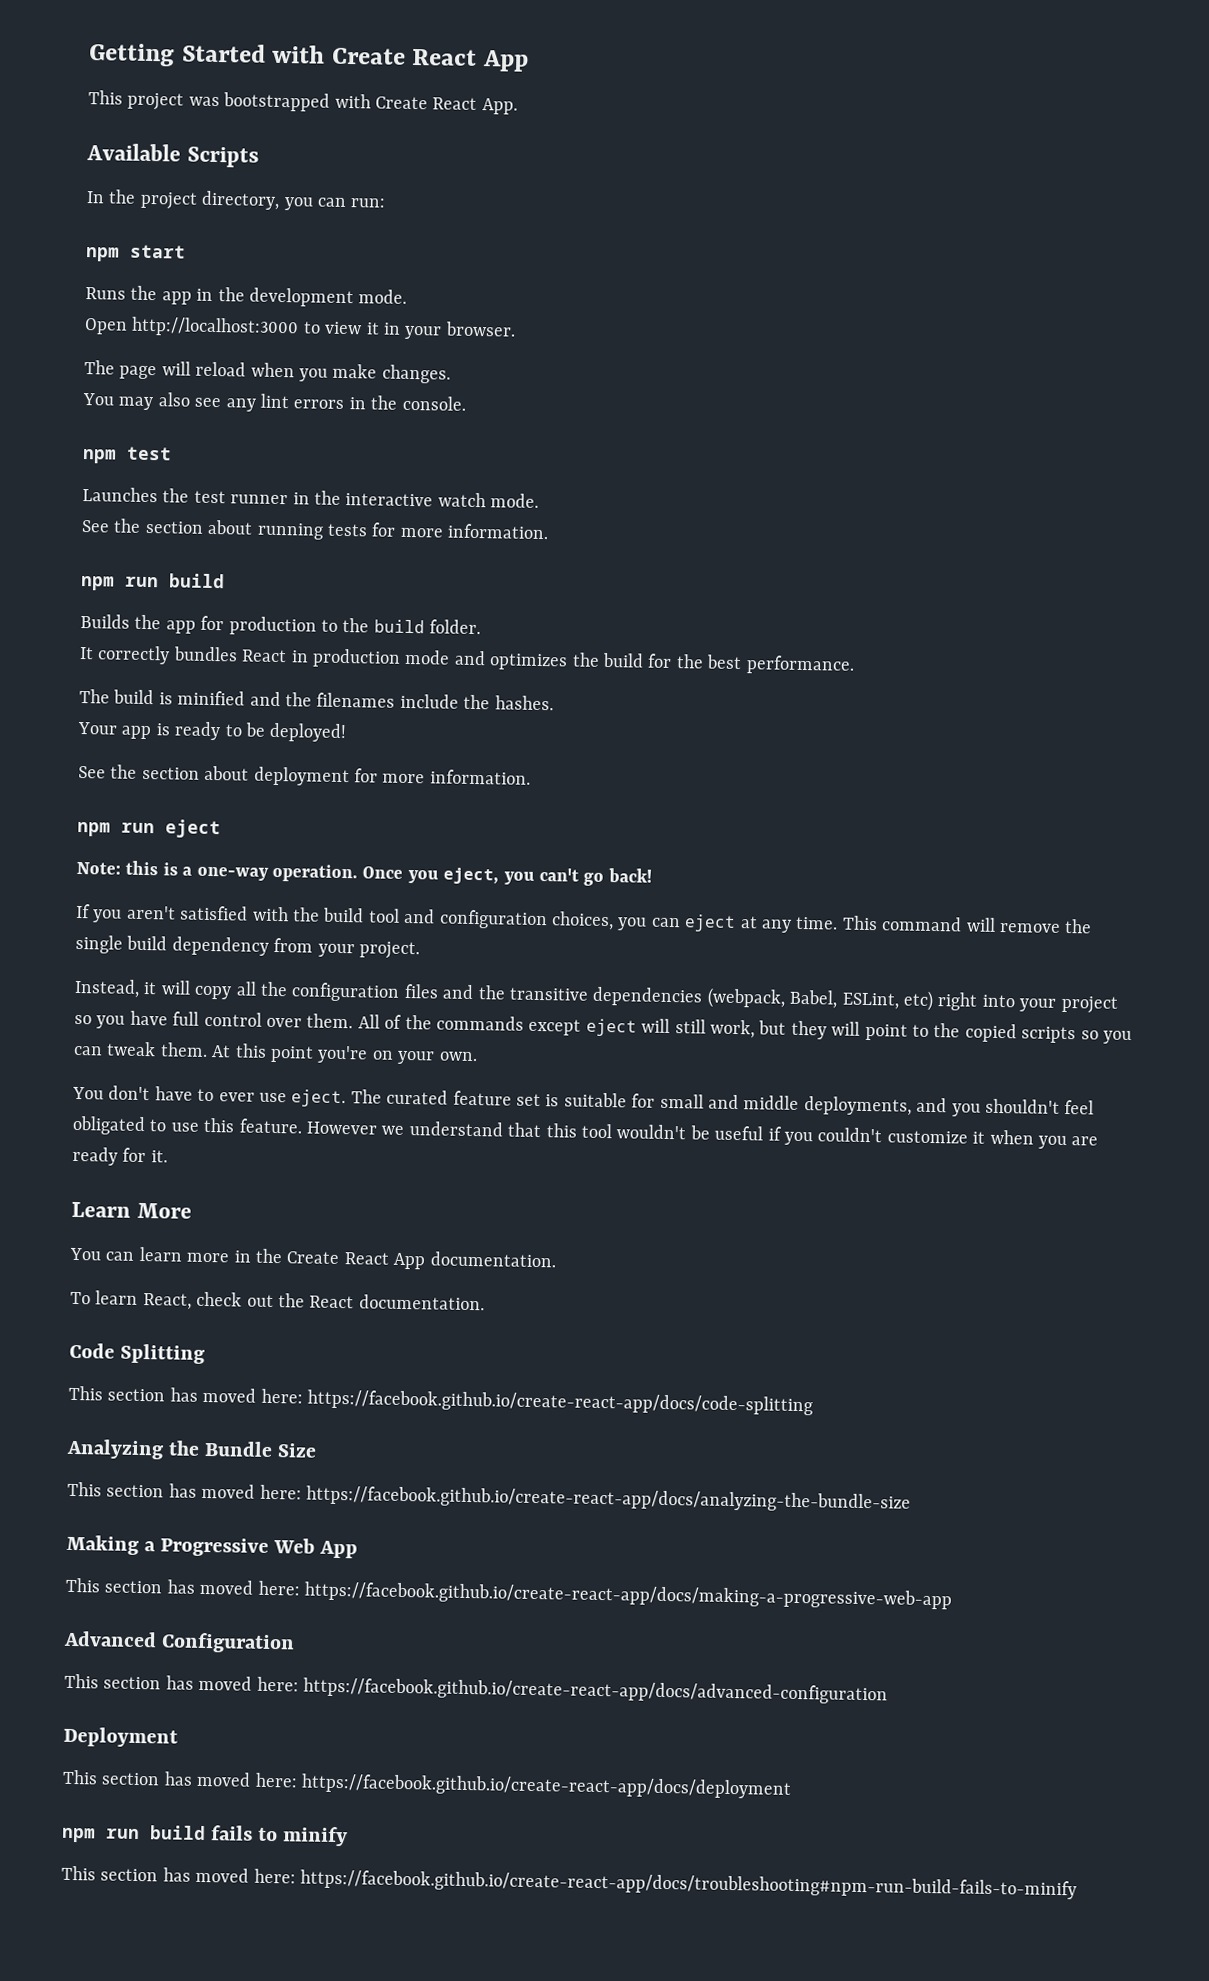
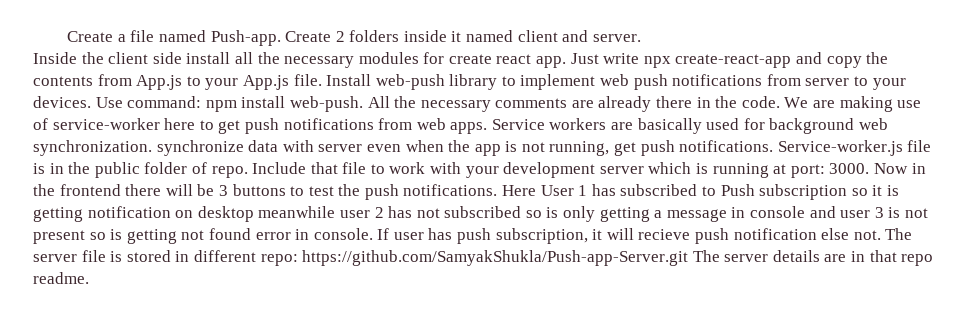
- Getting Started with Create React App
- This project was bootstrapped with Create React App.
- Available Scripts
- In the project directory, you can run:
- npm start
- Runs the app in the development mode.
- Open http://localhost:3000 to view it in your browser.
- The page will reload when you make changes.
- You may also see any lint errors in the console.
- npm test
- Launches the test runner in the interactive watch mode.
- See the section about running tests for more information.
- npm run build
- Builds the app for production to the build folder.
- It correctly bundles React in production mode and optimizes the build for the best performance.
- The build is minified and the filenames include the hashes.
- Your app is ready to be deployed!
- See the section about deployment for more information.
- npm run eject
- Note: this is a one-way operation. Once you eject, you can't go back!
- If you aren't satisfied with the build tool and configuration choices, you can eject at any time. This command will remove the single build dependency from your project.
- Instead, it will copy all the configuration files and the transitive dependencies (webpack, Babel, ESLint, etc) right into your project so you have full control over them. All of the commands except eject will still work, but they will point to the copied scripts so you can tweak them. At this point you're on your own.
- You don't have to ever use eject. The curated feature set is suitable for small and middle deployments, and you shouldn't feel obligated to use this feature. However we understand that this tool wouldn't be useful if you couldn't customize it when you are ready for it.
- Learn More
- You can learn more in the Create React App documentation.
- To learn React, check out the React documentation.
- Code Splitting
- This section has moved here: https://facebook.github.io/create-react-app/docs/code-splitting
- Analyzing the Bundle Size
- This section has moved here: https://facebook.github.io/create-react-app/docs/analyzing-the-bundle-size
- Making a Progressive Web App
- This section has moved here: https://facebook.github.io/create-react-app/docs/making-a-progressive-web-app
- Advanced Configuration
- This section has moved here: https://facebook.github.io/create-react-app/docs/advanced-configuration
- Deployment
- This section has moved here: https://facebook.github.io/create-react-app/docs/deployment
- npm run build fails to minify
- This section has moved here: https://facebook.github.io/create-react-app/docs/troubleshooting#npm-run-build-fails-to-minify
+ Create a file named Push-app. Create 2 folders inside it named client and server.
+ Inside the client side install all the necessary modules for create react app. Just write npx create-react-app and copy the contents from App.js to your App.js file. Install web-push library to implement web push notifications from server to your devices. Use command: npm install web-push. All the necessary comments are already there in the code. We are making use of service-worker here to get push notifications from web apps. Service workers are basically used for background web synchronization. synchronize data with server even when the app is not running, get push notifications. Service-worker.js file is in the public folder of repo. Include that file to work with your development server which is running at port: 3000. Now in the frontend there will be 3 buttons to test the push notifications. Here User 1 has subscribed to Push subscription so it is getting notification on desktop meanwhile user 2 has not subscribed so is only getting a message in console and user 3 is not present so is getting not found error in console. If user has push subscription, it will recieve push notification else not. The server file is stored in different repo: https://github.com/SamyakShukla/Push-app-Server.git The server details are in that repo readme.

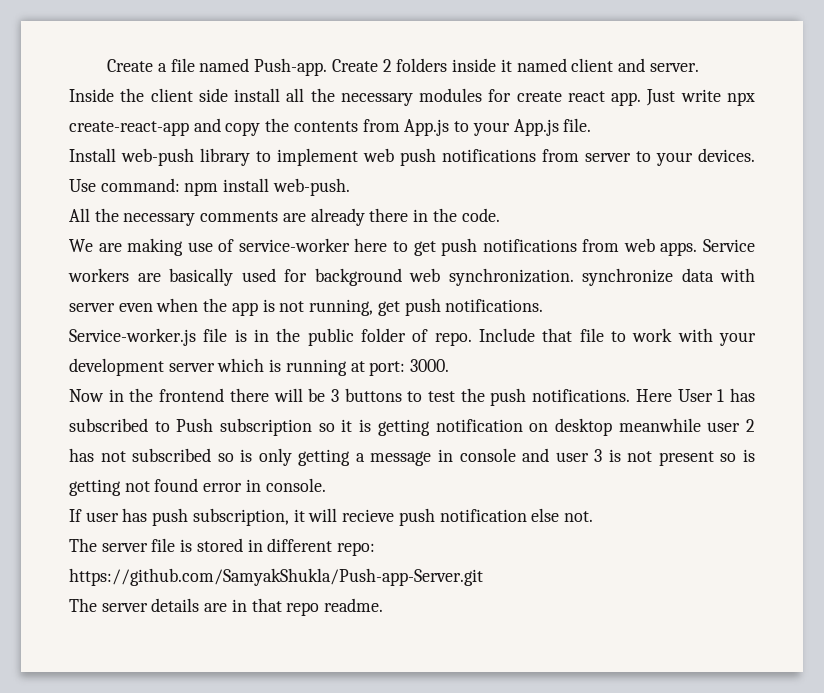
- Just write npx create-react-app and copy the contents from App.js to your App.js file. Install web-push library to implement web push notifications from server to your devices.
+ Just write npx create-react-app and copy the contents from App.js to your App.js file.
+ Install web-push library to implement web push notifications from server to your devices.
- Use command: npm install web-push. All the necessary comments are already there in the code. We are making use of service-worker here to get push notifications from web apps.
+ Use command: npm install web-push.
+ All the necessary comments are already there in the code.
+ We are making use of service-worker here to get push notifications from web apps.
- Service workers are basically used for background web synchronization. synchronize data with server even when the app is not running, get push notifications. Service-worker.js file is in the public folder of repo.
+ Service workers are basically used for background web synchronization. synchronize data with server even when the app is not running, get push notifications.
+ Service-worker.js file is in the public folder of repo.
- Include that file to work with your development server which is running at port: 3000. Now in the frontend there will be 3 buttons to test the push notifications.
+ Include that file to work with your development server which is running at port: 3000.
+ Now in the frontend there will be 3 buttons to test the push notifications.
- Here User 1 has subscribed to Push subscription so it is getting notification on desktop meanwhile user 2 has not subscribed so is only getting a message in console and user 3 is not present so is getting not found error in console. If user has push subscription, it will recieve push notification else not. The server file is stored in different repo:
+ Here User 1 has subscribed to Push subscription so it is getting notification on desktop meanwhile user 2 has not subscribed so is only getting a message in console and user 3 is not present so is getting not found error in console.
+ If user has push subscription, it will recieve push notification else not.
+ The server file is stored in different repo:
- https://github.com/SamyakShukla/Push-app-Server.git The server details are in that repo readme.
+ https://github.com/SamyakShukla/Push-app-Server.git
+ The server details are in that repo readme.

